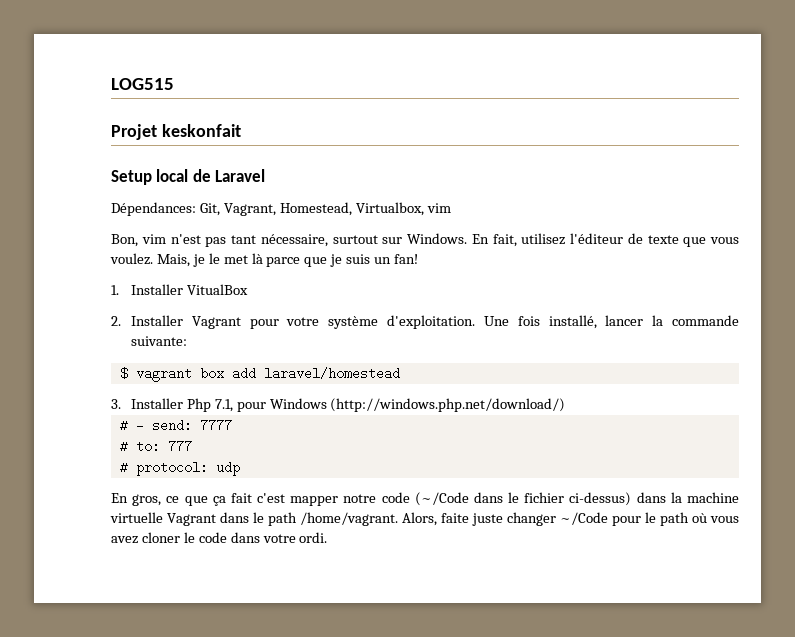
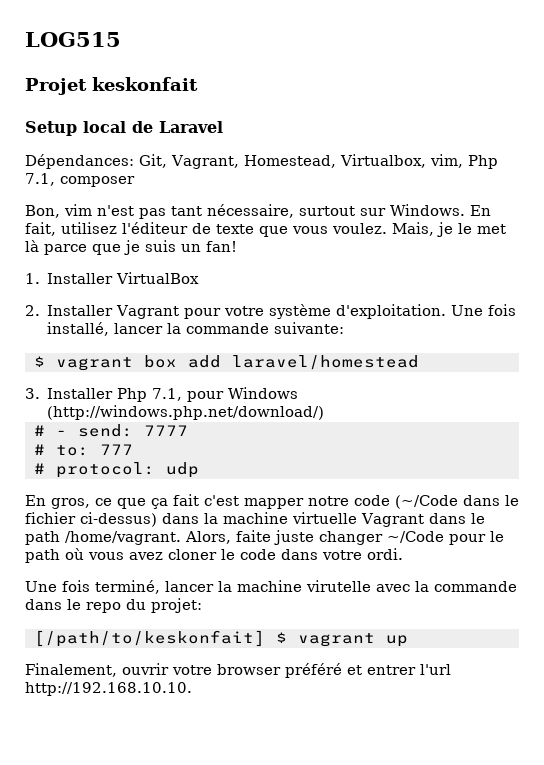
- Dépendances: Git, Vagrant, Homestead, Virtualbox, vim
+ Dépendances: Git, Vagrant, Homestead, Virtualbox, vim, Php 7.1, composer
- 1. Installer VitualBox
+ 1. Installer VirtualBox
+ Une fois terminé, lancer la machine virutelle avec la commande dans le repo du projet:
+ [/path/to/keskonfait] $ vagrant up
+ Finalement, ouvrir votre browser préféré et entrer l'url http://192.168.10.10.

